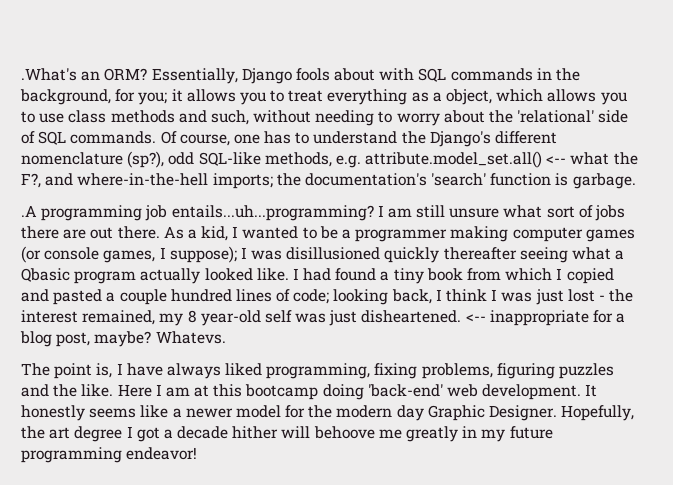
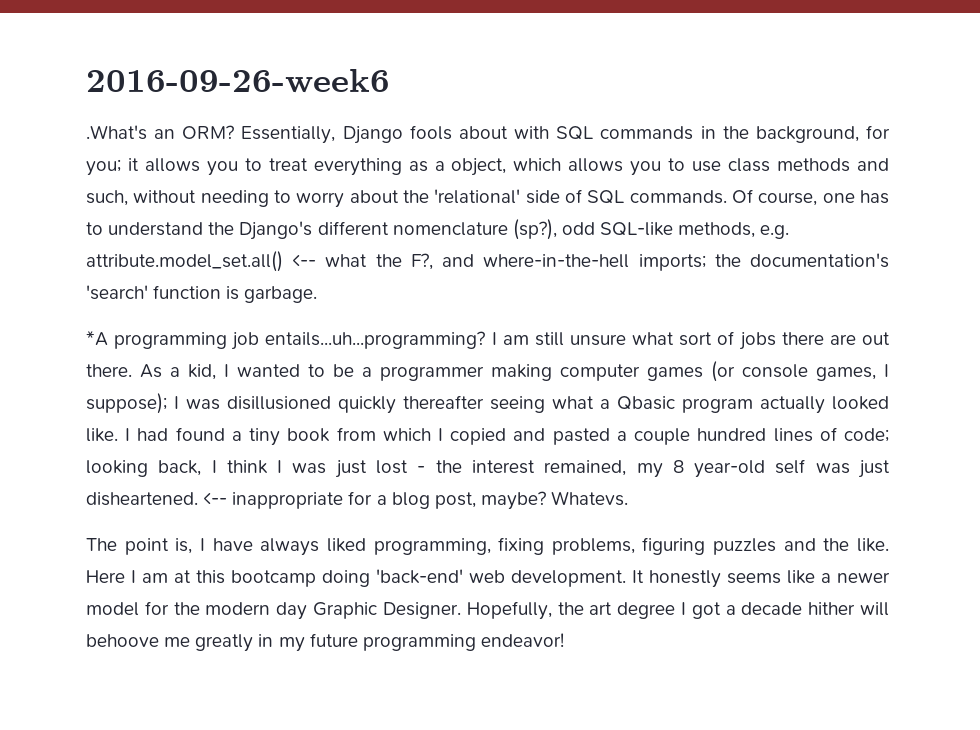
+ 2016-09-26-week6
- .A programming job entails...uh...programming?
+ *A programming job entails...uh...programming?

